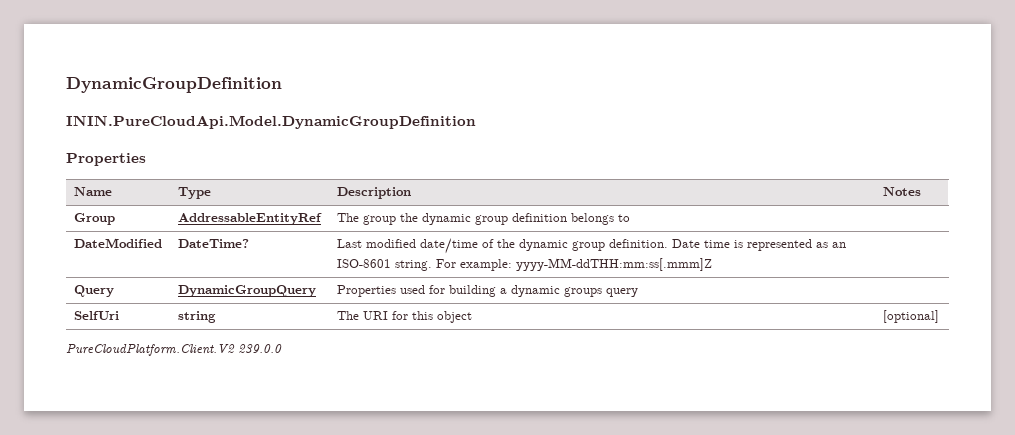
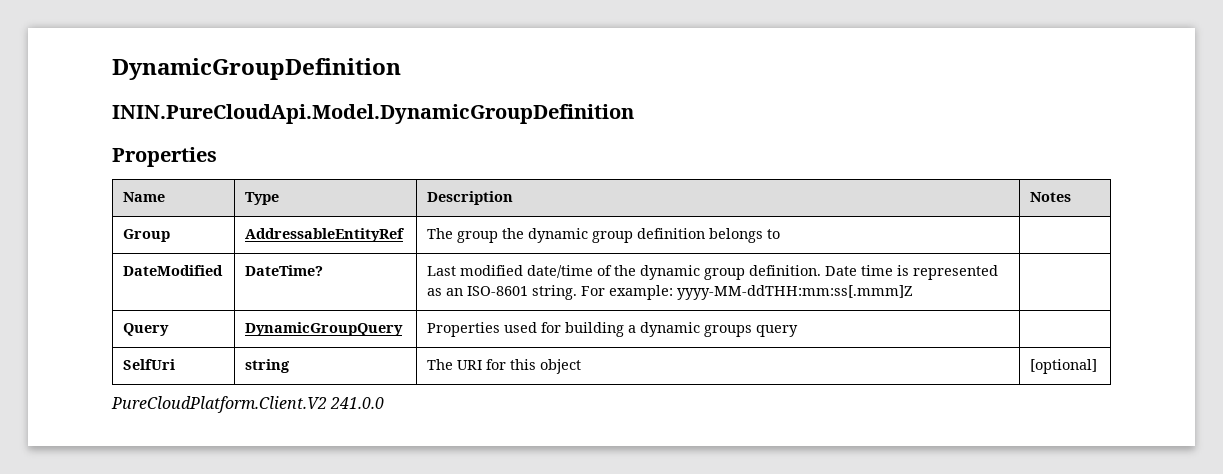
- PureCloudPlatform.Client.V2 239.0.0
+ PureCloudPlatform.Client.V2 241.0.0

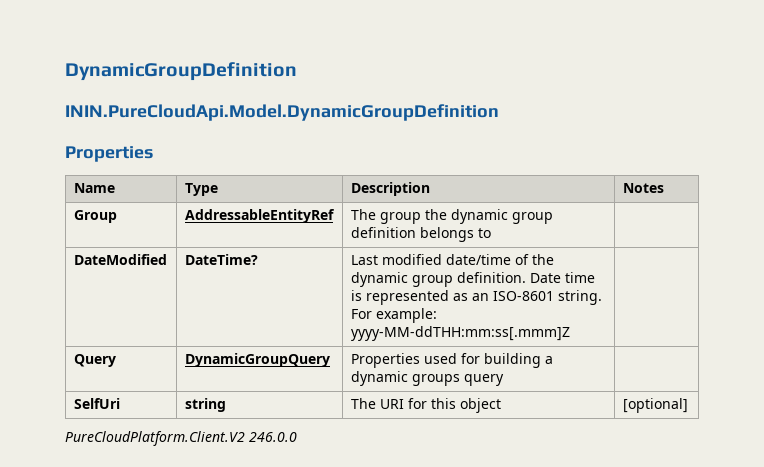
- PureCloudPlatform.Client.V2 241.0.0
+ PureCloudPlatform.Client.V2 246.0.0

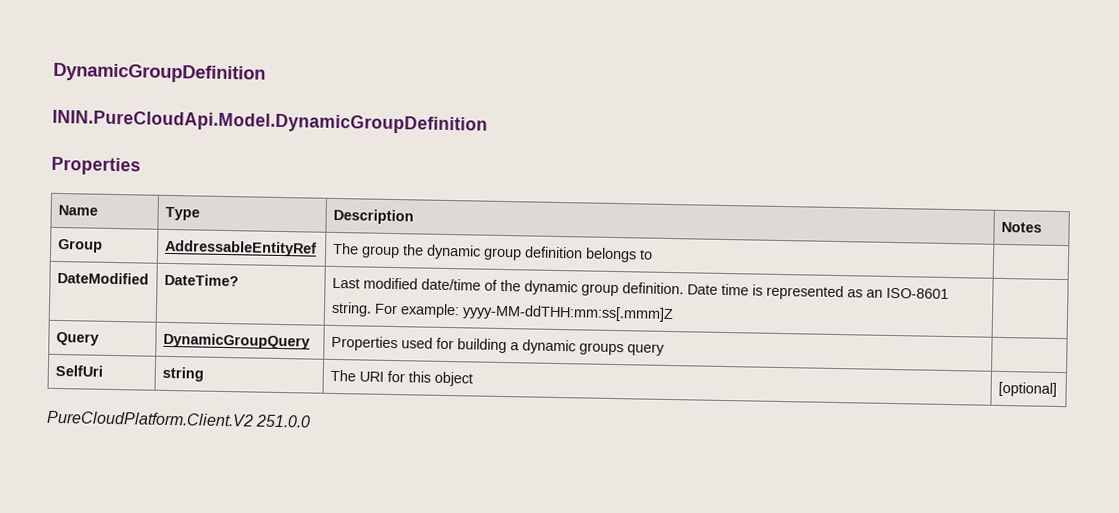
- PureCloudPlatform.Client.V2 246.0.0
+ PureCloudPlatform.Client.V2 251.0.0

